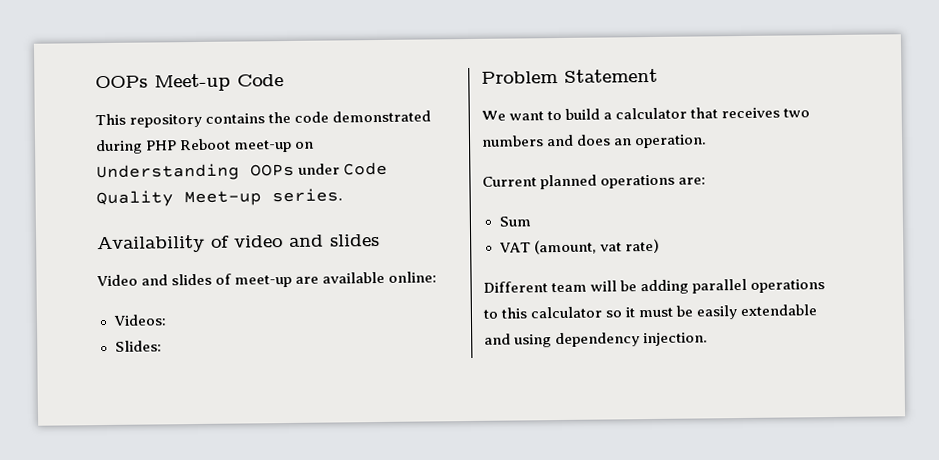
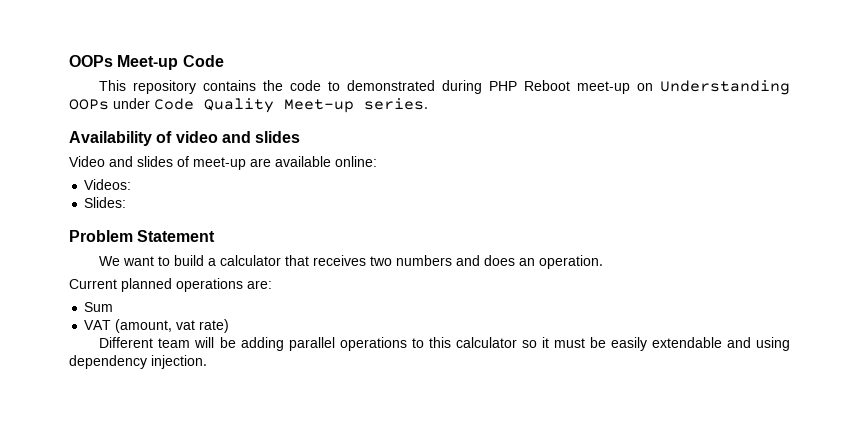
- This repository contains the code demonstrated during PHP Reboot meet-up on Understanding OOPs under Code Quality Meet-up series.
+ This repository contains the code to demonstrated during PHP Reboot meet-up on Understanding OOPs under Code Quality Meet-up series.

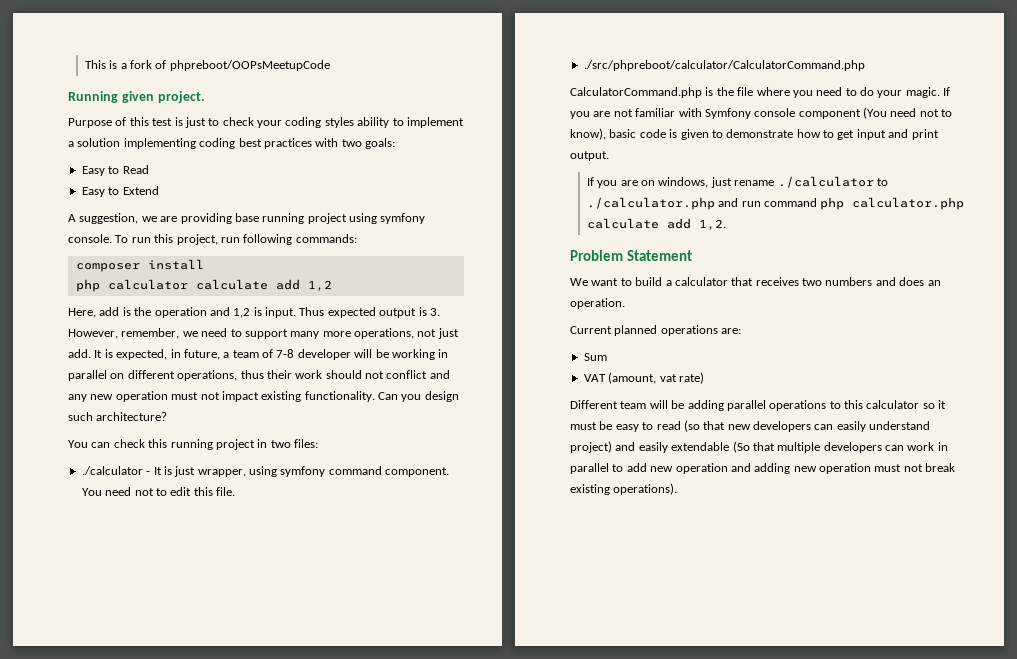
- OOPs Meet-up Code
- This repository contains the code to demonstrated during PHP Reboot meet-up on Understanding OOPs under Code Quality Meet-up series.
- Availability of video and slides
- Video and slides of meet-up are available online:
- Videos:
- Slides:
+ This is a fork of phpreboot/OOPsMeetupCode
+ Running given project.
+ Purpose of this test is just to check your coding styles ability to implement a solution implementing coding best practices with two goals:
+ Easy to Read
+ Easy to Extend
+ A suggestion, we are providing base running project using symfony console. To run this project, run following commands:
+ composer install
+ php calculator calculate add 1,2
+ Here, add is the operation and 1,2 is input. Thus expected output is 3. However, remember, we need to support many more operations, not just add. It is expected, in future, a team of 7-8 developer will be working in parallel on different operations, thus their work should not conflict and any new operation must not impact existing functionality. Can you design such architecture?
+ You can check this running project in two files:
+ ./calculator - It is just wrapper, using symfony command component. You need not to edit this file.
+ ./src/phpreboot/calculator/CalculatorCommand.php
+ CalculatorCommand.php is the file where you need to do your magic. If you are not familiar with Symfony console component (You need not to know), basic code is given to demonstrate how to get input and print output.
+ If you are on windows, just rename ./calculator to ./calculator.php and run command php calculator.php calculate add 1,2.
- Different team will be adding parallel operations to this calculator so it must be easily extendable and using dependency injection.
+ Different team will be adding parallel operations to this calculator so it must be easy to read (so that new developers can easily understand project) and easily extendable (So that multiple developers can work in parallel to add new operation and adding new operation must not break existing operations).

